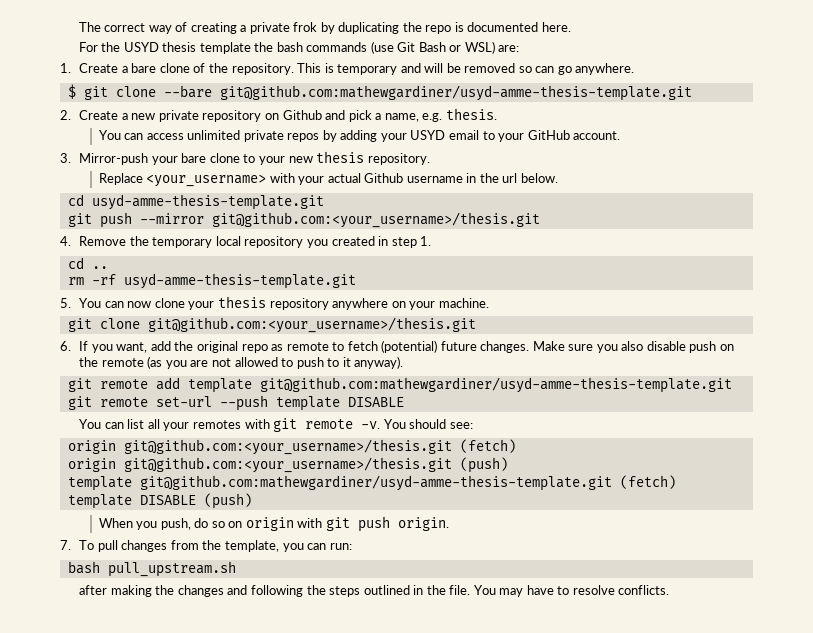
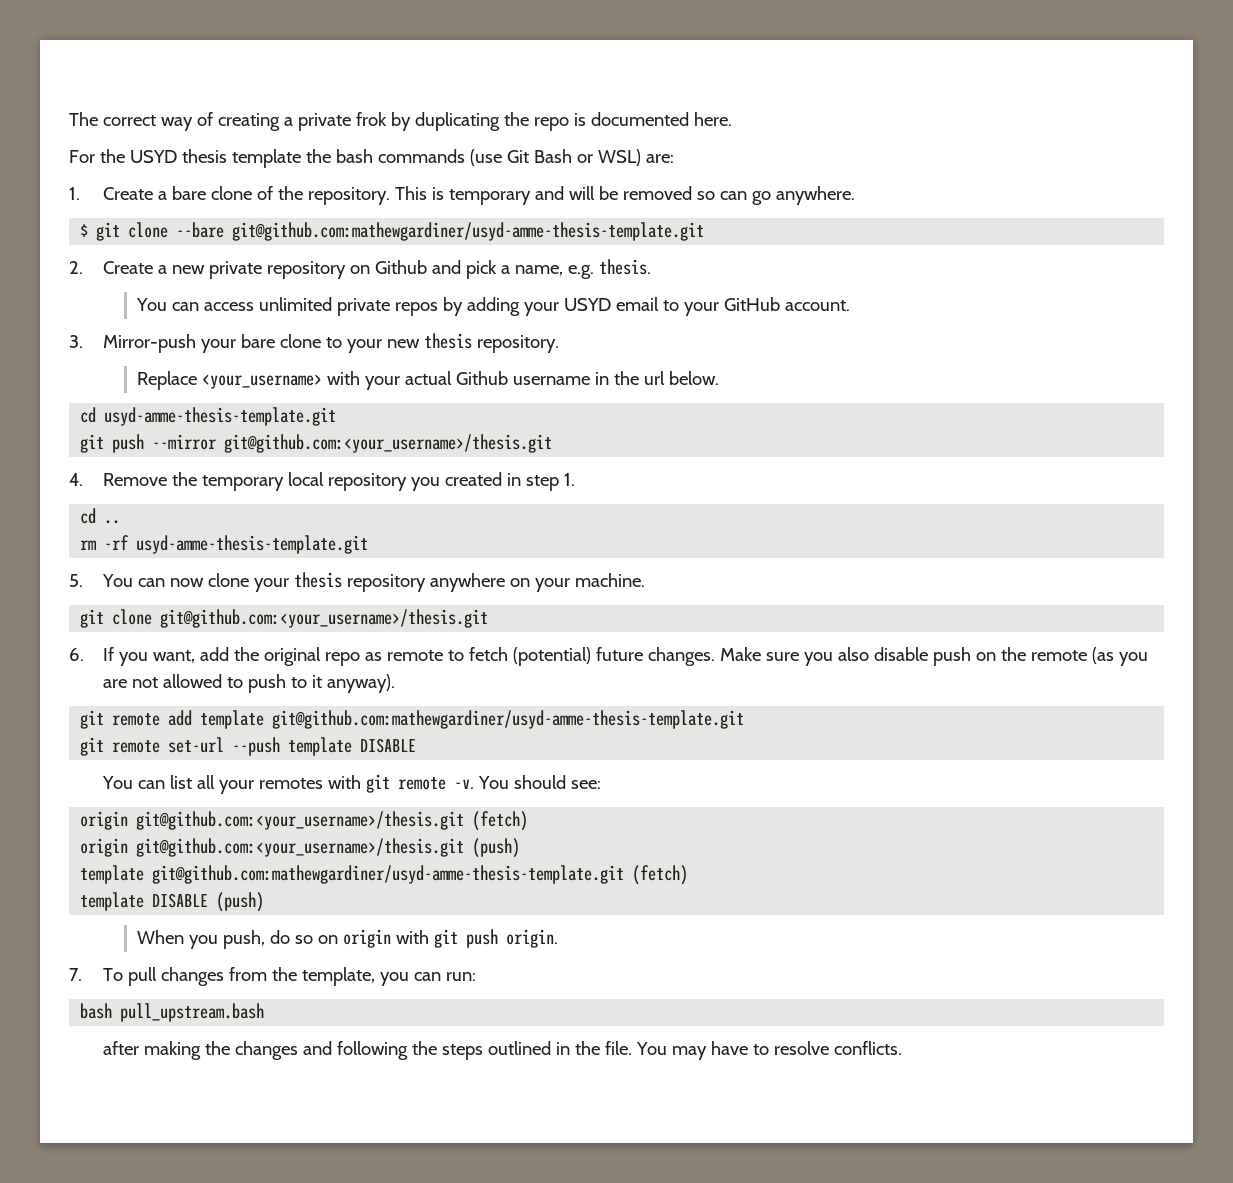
- bash pull_upstream.sh
+ bash pull_upstream.bash

